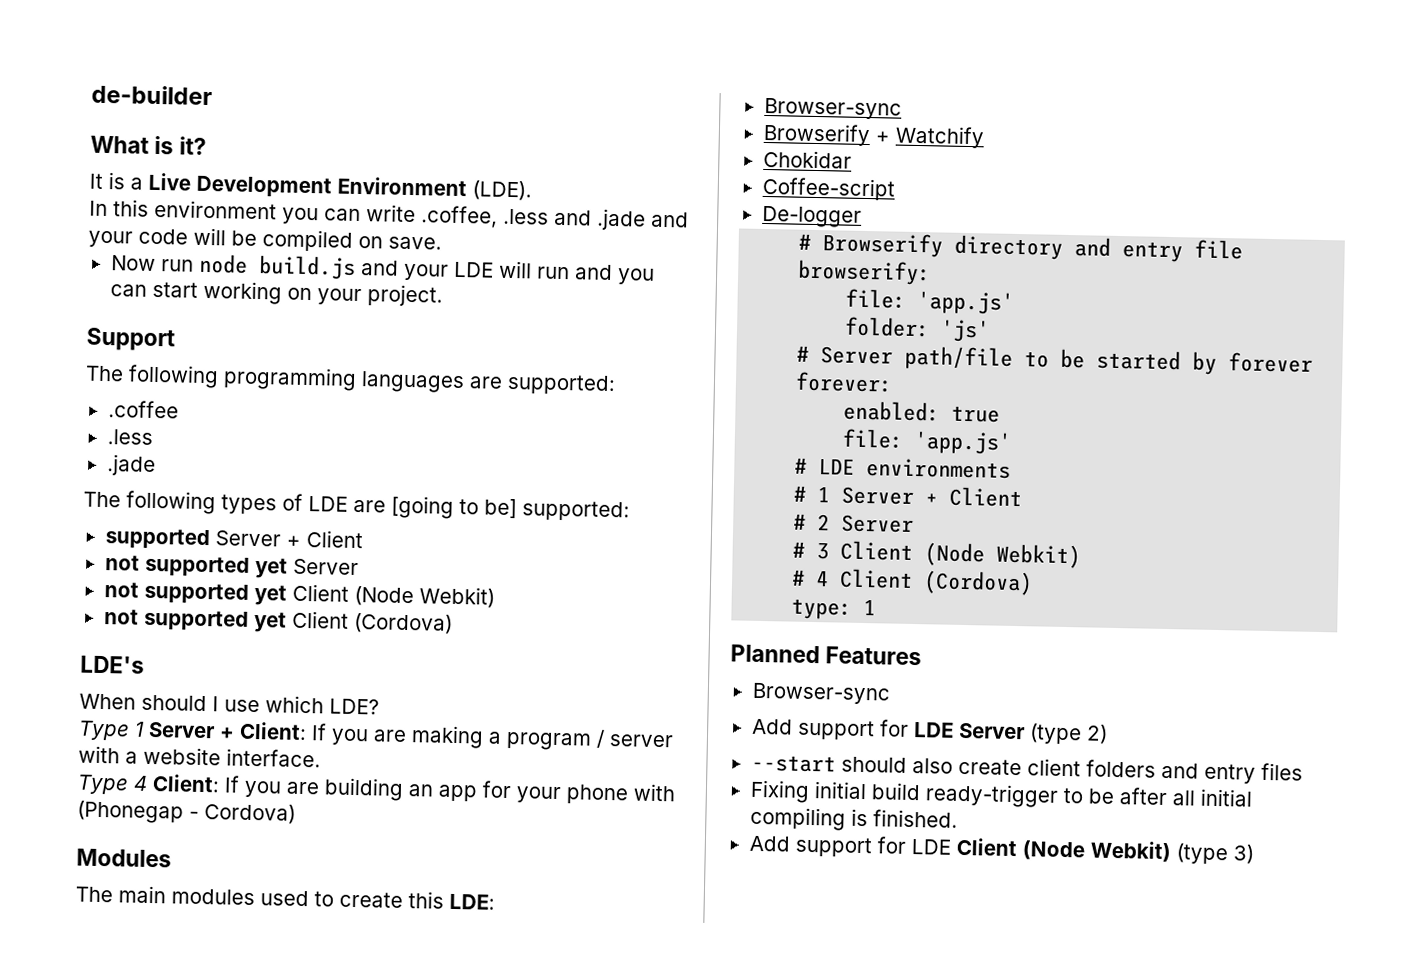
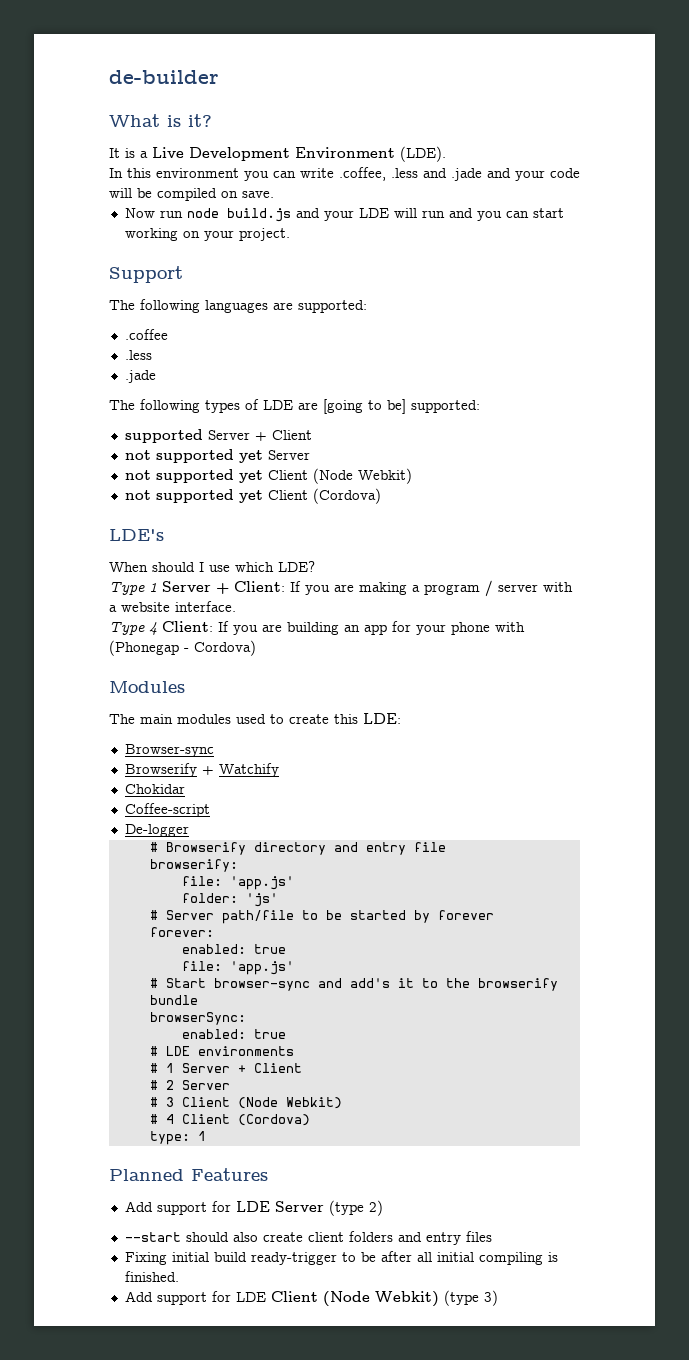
- The following programming languages are supported:
+ The following languages are supported:
+ # Start browser-sync and add's it to the browserify bundle
+ browserSync:
+ enabled: true
  Planned Features
- Browser-sync

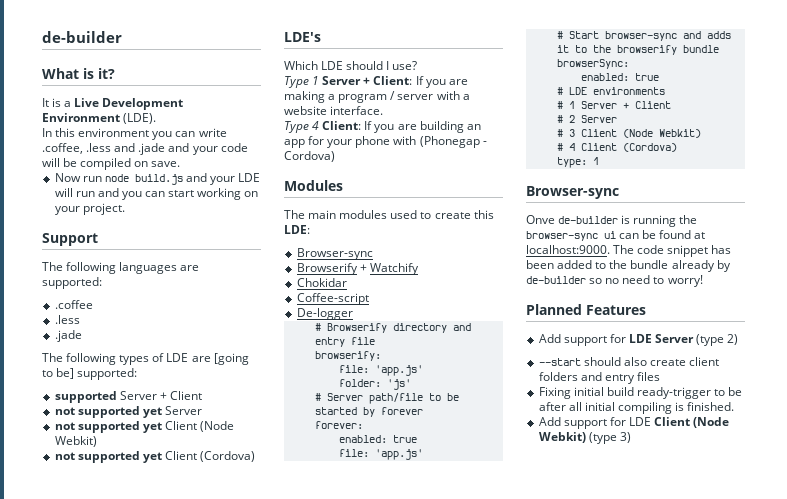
- When should I use which LDE?
+ Which LDE should I use?
- # Start browser-sync and add's it to the browserify bundle
+ # Start browser-sync and adds it to the browserify bundle
  type: 1
+ Browser-sync
+ Onve de-builder is running the browser-sync ui can be found at localhost:9000. The code snippet has been added to the bundle already by de-builder so no need to worry!

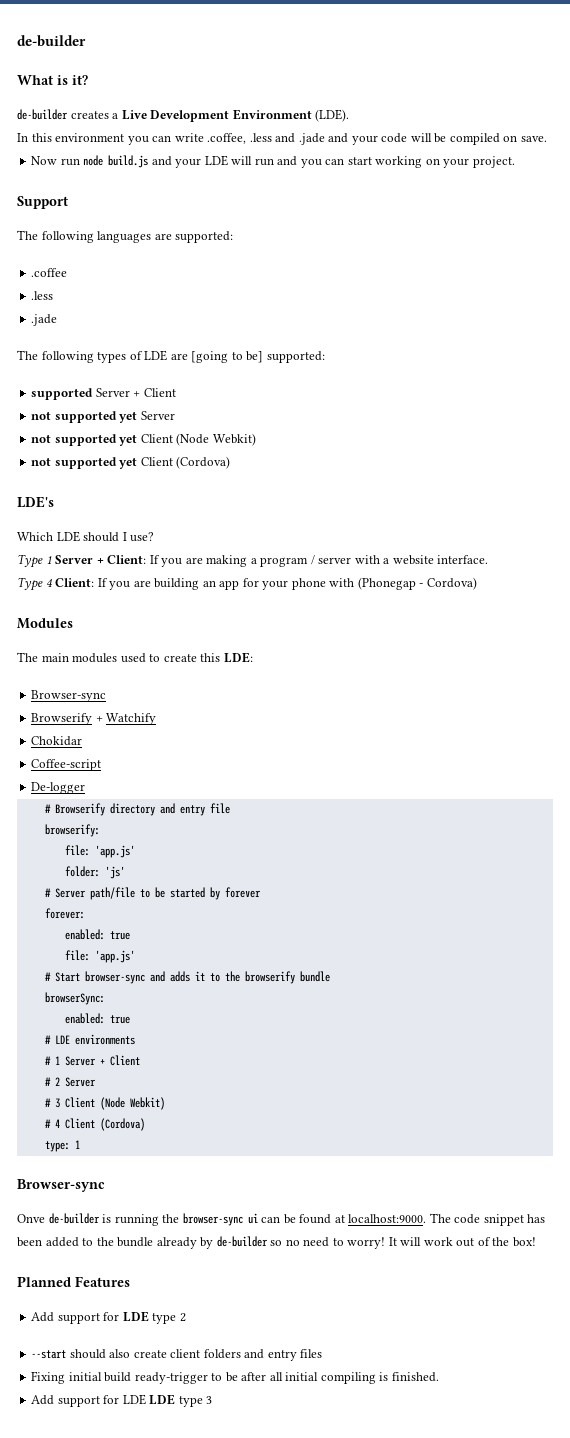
- It is a Live Development Environment (LDE).
+ de-builder creates a Live Development Environment (LDE).
+ It will work out of the box!
- Add support for LDE Server (type 2)
+ Add support for LDE type 2
- Add support for LDE Client (Node Webkit) (type 3)
+ Add support for LDE LDE type 3

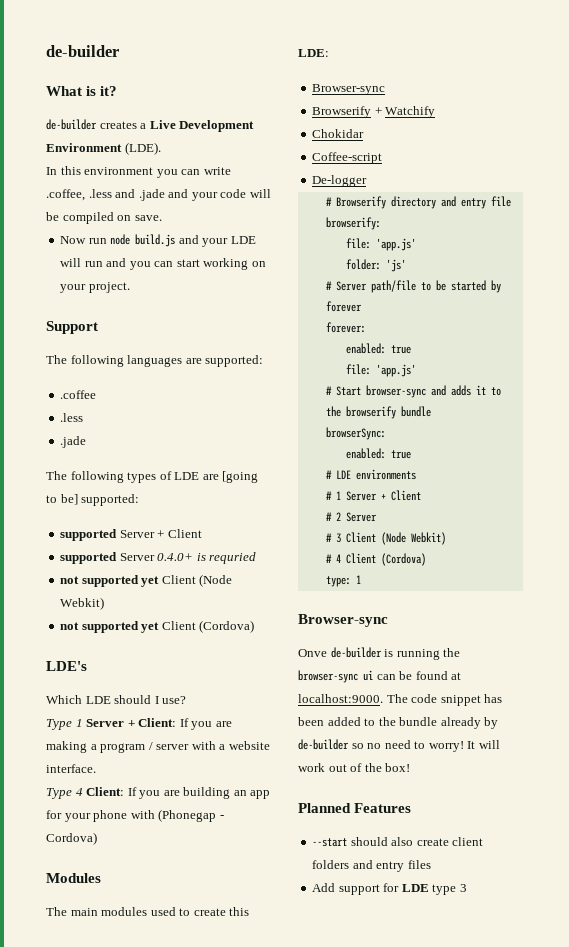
- not supported yet Server
+ supported Server 0.4.0+ is requried
- Add support for LDE type 2
- Fixing initial build ready-trigger to be after all initial compiling is finished.
- Add support for LDE LDE type 3
+ Add support for LDE type 3

